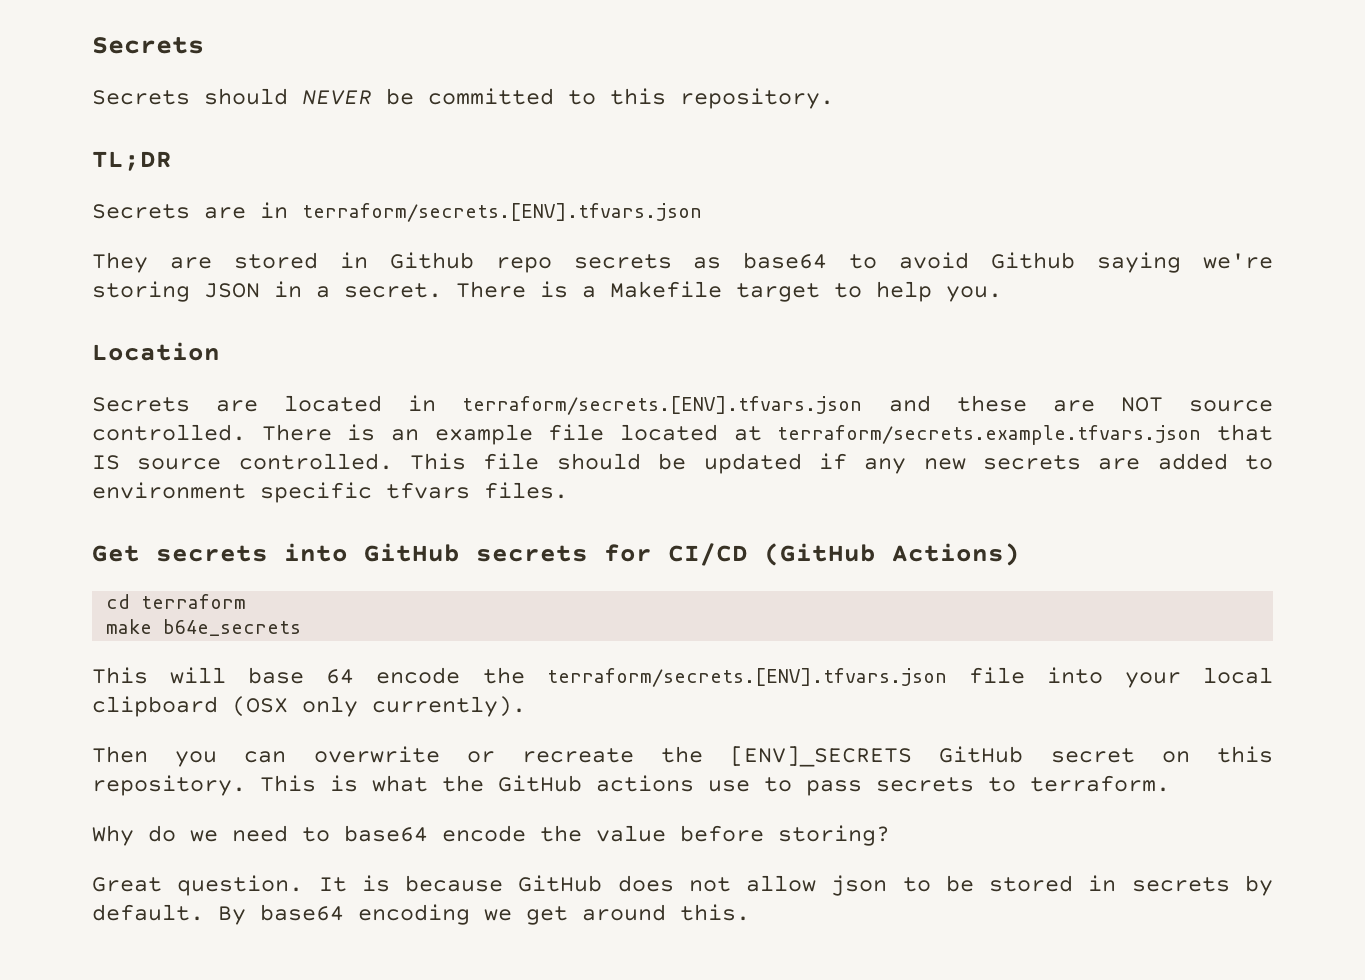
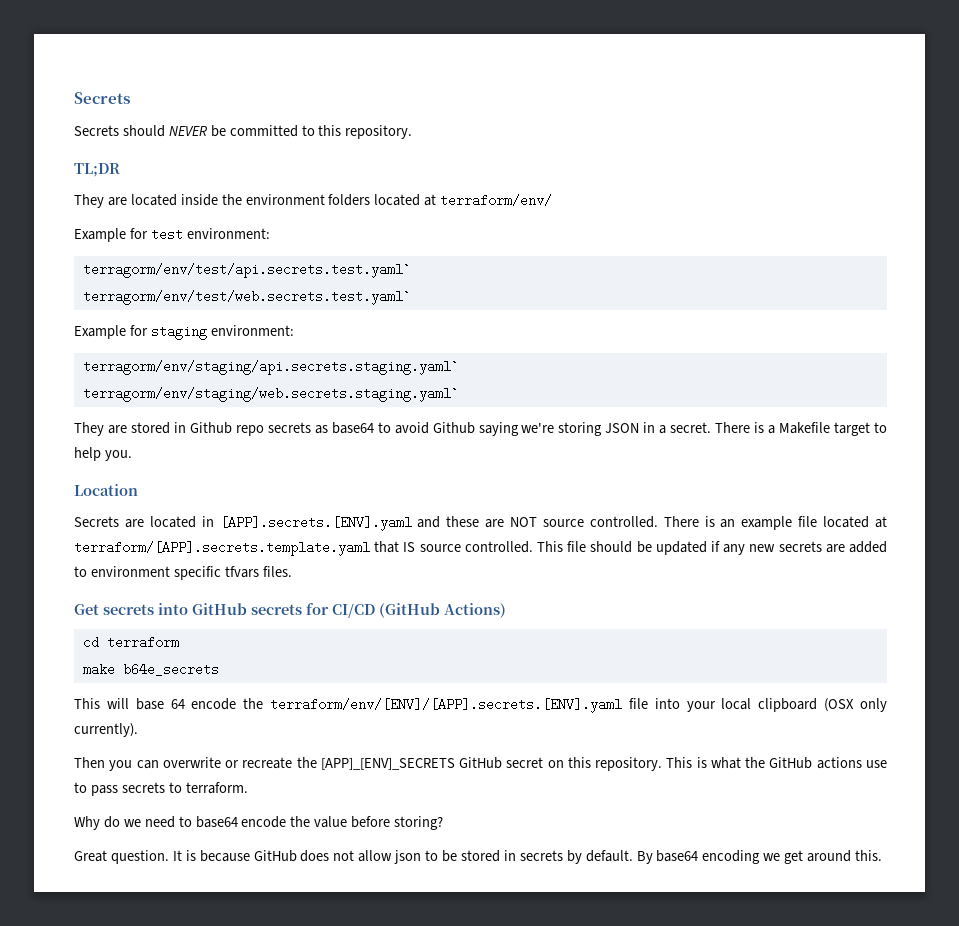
- Secrets are in terraform/secrets.[ENV].tfvars.json
+ They are located inside the environment folders located at terraform/env/
+ Example for test environment:
+ terragorm/env/test/api.secrets.test.yaml`
+ terragorm/env/test/web.secrets.test.yaml`
+ Example for staging environment:
+ terragorm/env/staging/api.secrets.staging.yaml`
+ terragorm/env/staging/web.secrets.staging.yaml`
- Secrets are located in terraform/secrets.[ENV].tfvars.json and these are NOT source controlled.
+ Secrets are located in [APP].secrets.[ENV].yaml and these are NOT source controlled.
- There is an example file located at terraform/secrets.example.tfvars.json that IS source controlled.
+ There is an example file located at terraform/[APP].secrets.template.yaml that IS source controlled.
- This will base 64 encode the terraform/secrets.[ENV].tfvars.json file into your local clipboard (OSX only currently).
+ This will base 64 encode the terraform/env/[ENV]/[APP].secrets.[ENV].yaml file into your local clipboard (OSX only currently).
- Then you can overwrite or recreate the [ENV]_SECRETS GitHub secret on this repository.
+ Then you can overwrite or recreate the [APP]_[ENV]_SECRETS GitHub secret on this repository.

